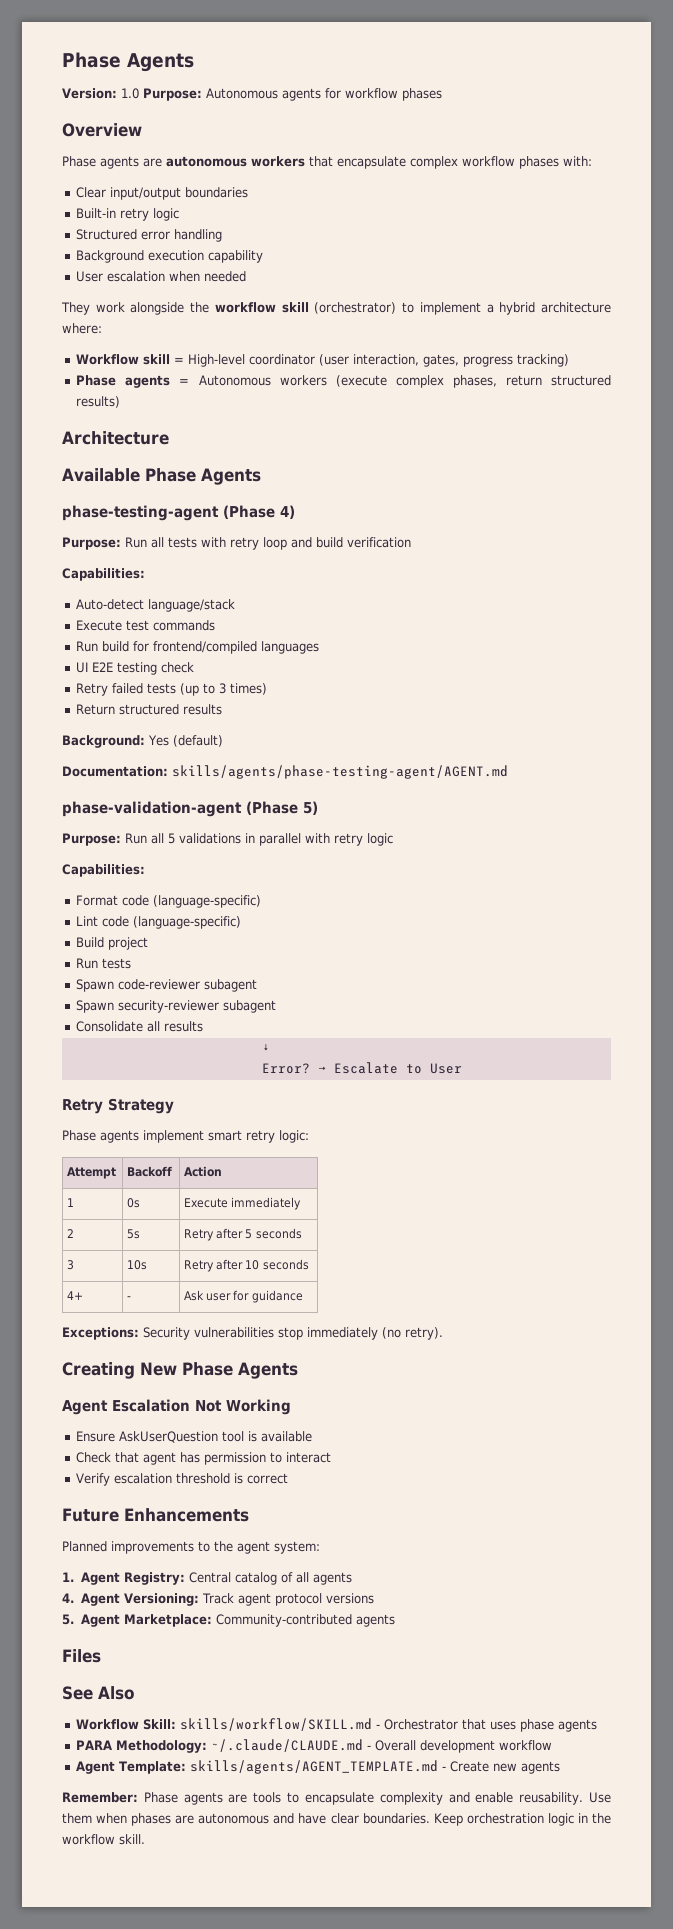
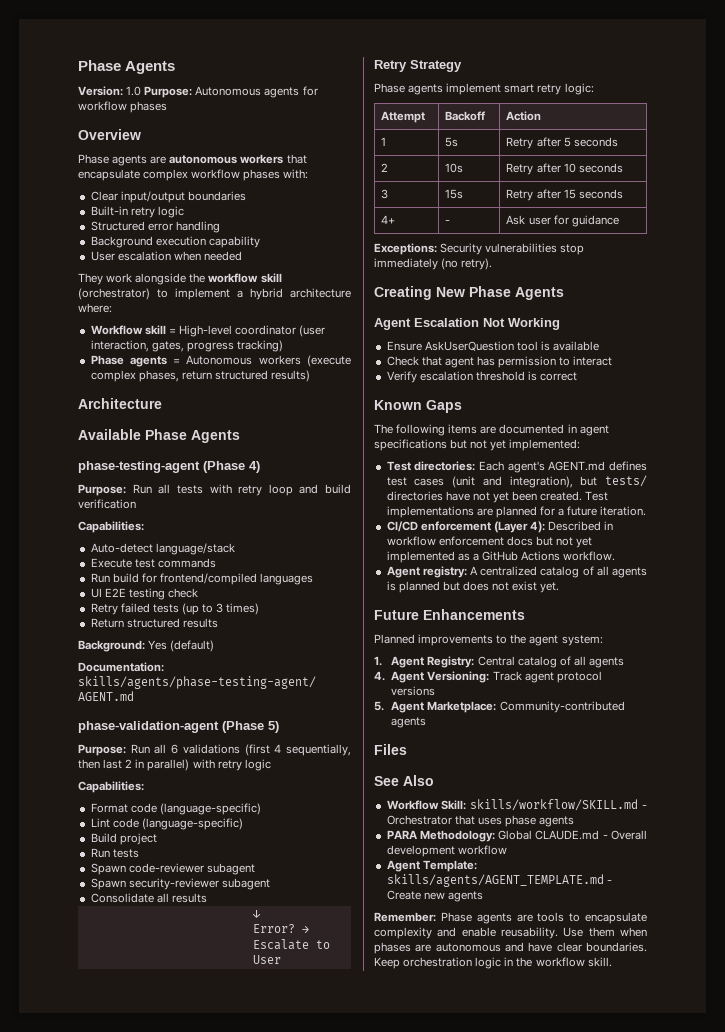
- Purpose: Run all 5 validations in parallel with retry logic
+ Purpose: Run all 6 validations (first 4 sequentially, then last 2 in parallel) with retry logic
- 1 | 0s | Execute immediately
- 2 | 5s | Retry after 5 seconds
+ 1 | 5s | Retry after 5 seconds
- 3 | 10s | Retry after 10 seconds
+ 2 | 10s | Retry after 10 seconds
+ 3 | 15s | Retry after 15 seconds
+ Known Gaps
+ The following items are documented in agent specifications but not yet implemented:
+ Test directories: Each agent's AGENT.md defines test cases (unit and integration), but tests/ directories have not yet been created. Test implementations are planned for a future iteration.
+ CI/CD enforcement (Layer 4): Described in workflow enforcement docs but not yet implemented as a GitHub Actions workflow.
+ Agent registry: A centralized catalog of all agents is planned but does not exist yet.
- PARA Methodology: ~/.claude/CLAUDE.md - Overall development workflow
+ PARA Methodology: Global CLAUDE.md - Overall development workflow

